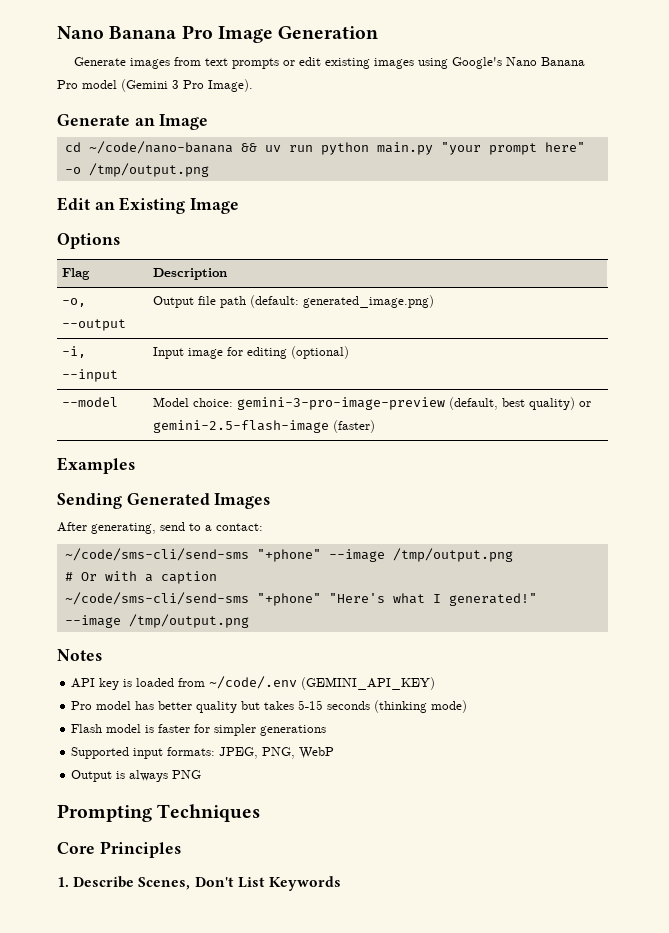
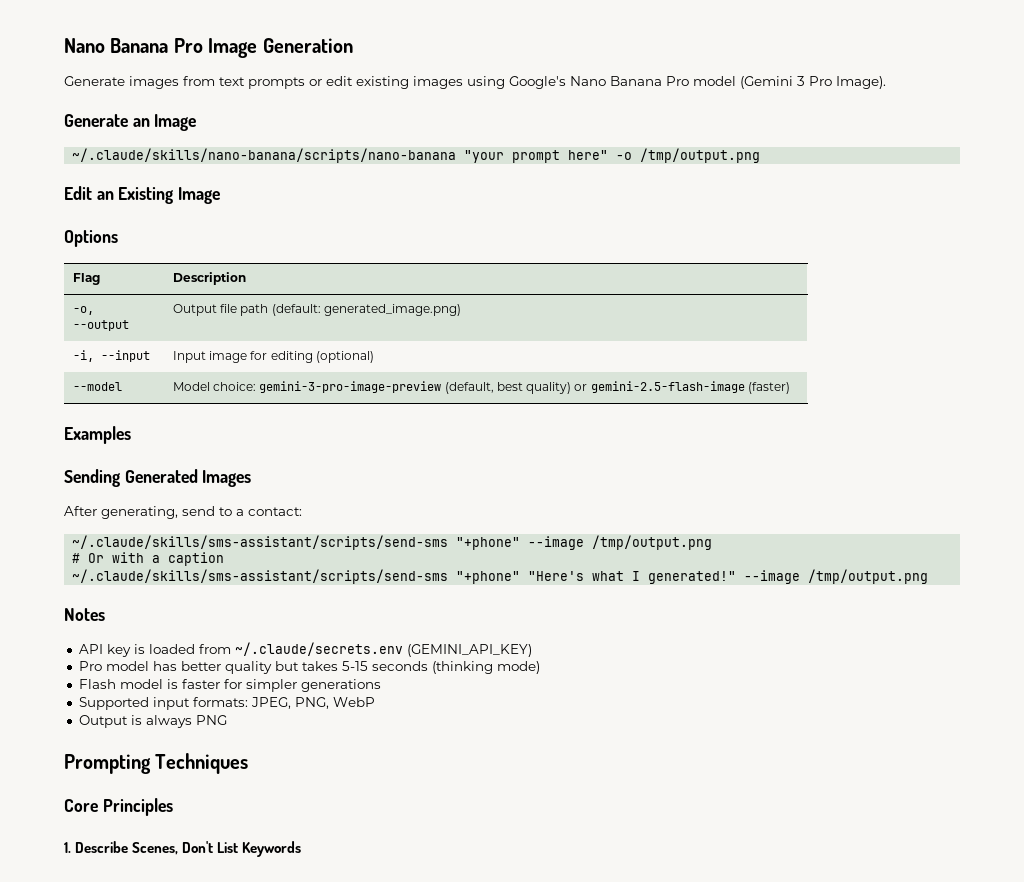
- cd ~/code/nano-banana && uv run python main.py "your prompt here" -o /tmp/output.png
+ ~/.claude/skills/nano-banana/scripts/nano-banana "your prompt here" -o /tmp/output.png
- ~/code/sms-cli/send-sms "+phone" --image /tmp/output.png
+ ~/.claude/skills/sms-assistant/scripts/send-sms "+phone" --image /tmp/output.png
- ~/code/sms-cli/send-sms "+phone" "Here's what I generated!"
+ ~/.claude/skills/sms-assistant/scripts/send-sms "+phone" "Here's what I generated!"
- API key is loaded from ~/code/.env (GEMINI_API_KEY)
+ API key is loaded from ~/.claude/secrets.env (GEMINI_API_KEY)

